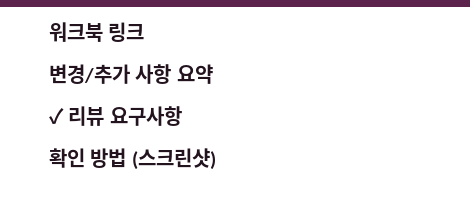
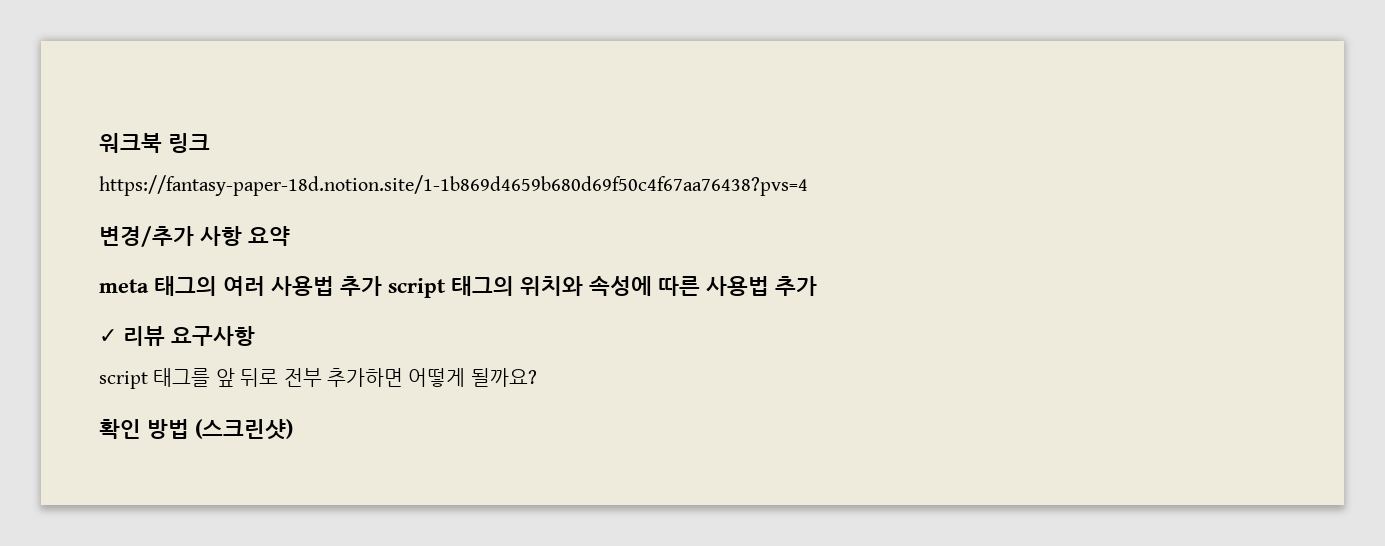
+ https://fantasy-paper-18d.notion.site/1-1b869d4659b680d69f50c4f67aa76438?pvs=4
+ meta 태그의 여러 사용법 추가 script 태그의 위치와 속성에 따른 사용법 추가
  ✓ 리뷰 요구사항
+ script 태그를 앞 뒤로 전부 추가하면 어떻게 될까요?

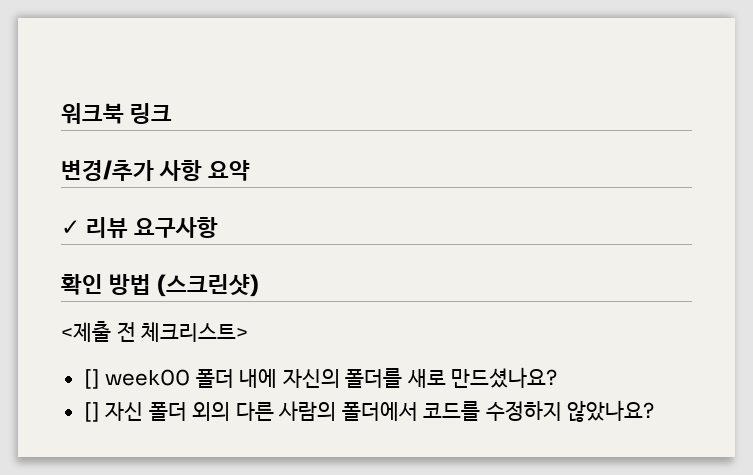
- https://fantasy-paper-18d.notion.site/1-1b869d4659b680d69f50c4f67aa76438?pvs=4
- meta 태그의 여러 사용법 추가 script 태그의 위치와 속성에 따른 사용법 추가
  ✓ 리뷰 요구사항
- script 태그를 앞 뒤로 전부 추가하면 어떻게 될까요?
  확인 방법 (스크린샷)
+ <제출 전 체크리스트>
+ [] week00 폴더 내에 자신의 폴더를 새로 만드셨나요?
+ [] 자신 폴더 외의 다른 사람의 폴더에서 코드를 수정하지 않았나요?

